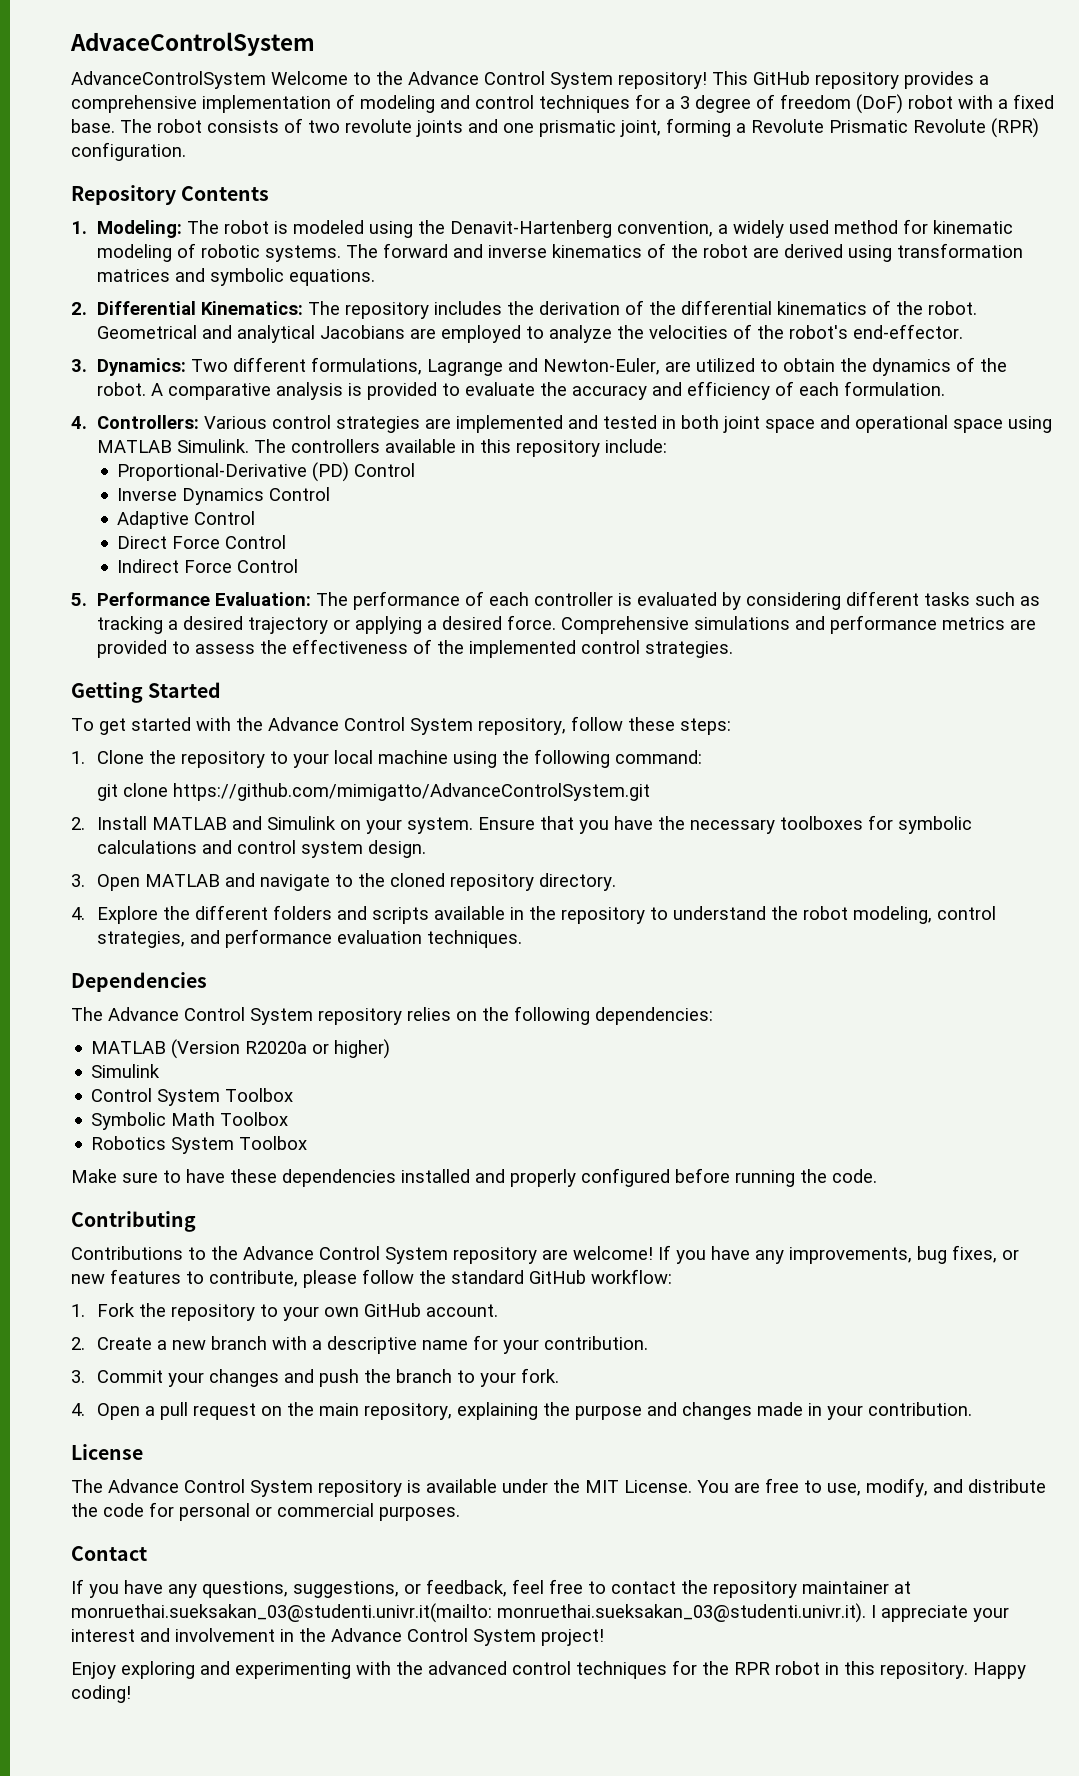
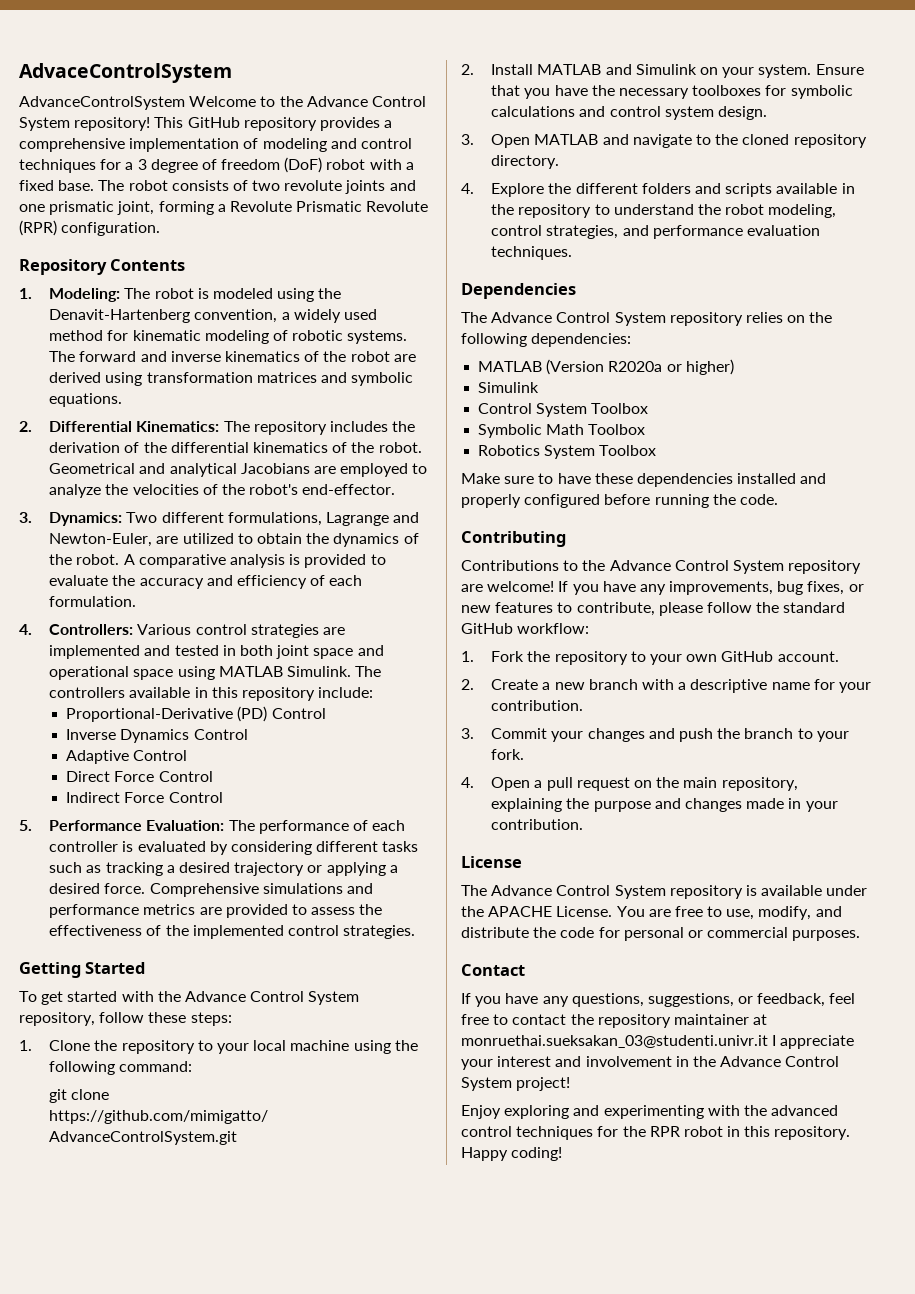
- The Advance Control System repository is available under the MIT License.
+ The Advance Control System repository is available under the APACHE License.
- If you have any questions, suggestions, or feedback, feel free to contact the repository maintainer at monruethai.sueksakan_03@studenti.univr.it(mailto: monruethai.sueksakan_03@studenti.univr.it). I appreciate your interest and involvement in the Advance Control System project!
+ If you have any questions, suggestions, or feedback, feel free to contact the repository maintainer at monruethai.sueksakan_03@studenti.univr.it I appreciate your interest and involvement in the Advance Control System project!

